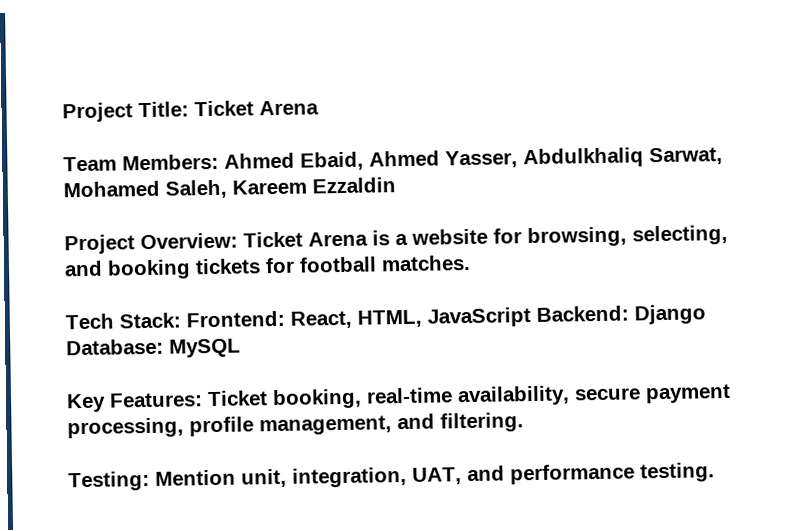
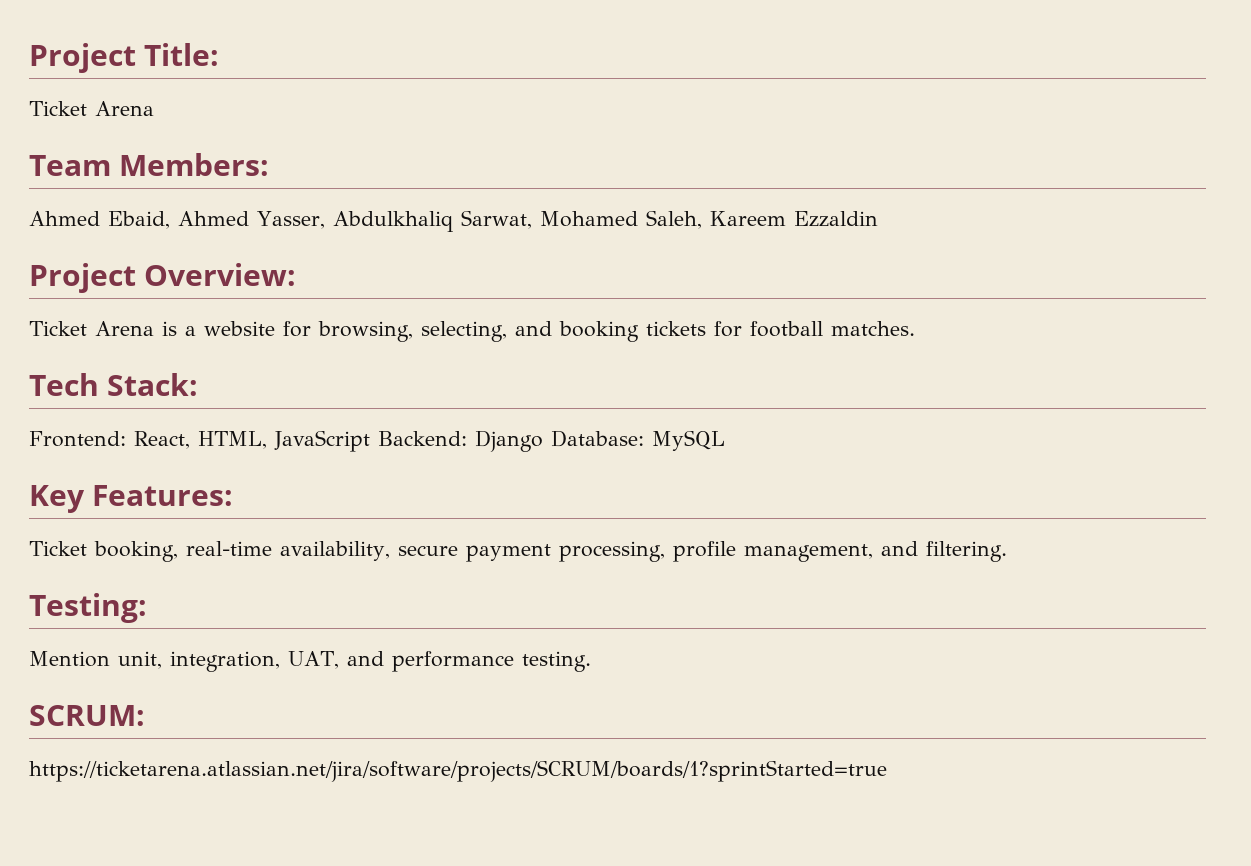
- Project Title: Ticket Arena
+ Project Title:
+ Ticket Arena
- Team Members: Ahmed Ebaid, Ahmed Yasser, Abdulkhaliq Sarwat, Mohamed Saleh, Kareem Ezzaldin
+ Team Members:
+ Ahmed Ebaid, Ahmed Yasser, Abdulkhaliq Sarwat, Mohamed Saleh, Kareem Ezzaldin
- Project Overview: Ticket Arena is a website for browsing, selecting, and booking tickets for football matches.
+ Project Overview:
+ Ticket Arena is a website for browsing, selecting, and booking tickets for football matches.
- Tech Stack: Frontend: React, HTML, JavaScript Backend: Django Database: MySQL
+ Tech Stack:
+ Frontend: React, HTML, JavaScript Backend: Django Database: MySQL
- Key Features: Ticket booking, real-time availability, secure payment processing, profile management, and filtering.
+ Key Features:
+ Ticket booking, real-time availability, secure payment processing, profile management, and filtering.
- Testing: Mention unit, integration, UAT, and performance testing.
+ Testing:
+ Mention unit, integration, UAT, and performance testing.
+ SCRUM:
+ https://ticketarena.atlassian.net/jira/software/projects/SCRUM/boards/1?sprintStarted=true

